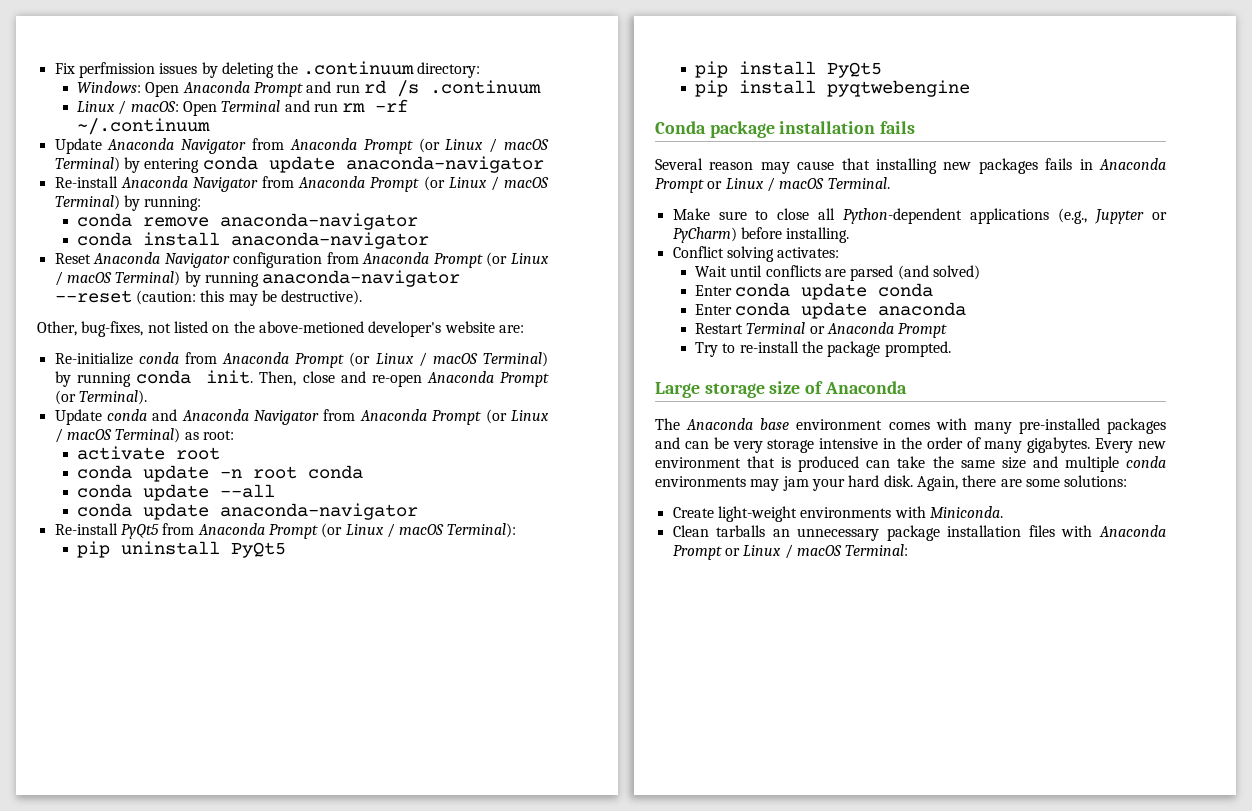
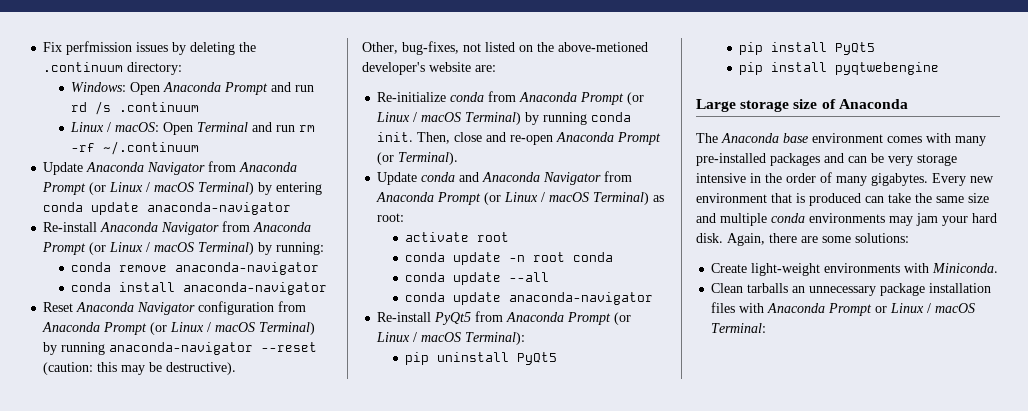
- Conda package installation fails
- Several reason may cause that installing new packages fails in Anaconda Prompt or Linux / macOS Terminal.
- Make sure to close all Python-dependent applications (e.g., Jupyter or PyCharm) before installing.
- Conflict solving activates:
- Wait until conflicts are parsed (and solved)
- Enter conda update conda
- Enter conda update anaconda
- Restart Terminal or Anaconda Prompt
- Try to re-install the package prompted.

